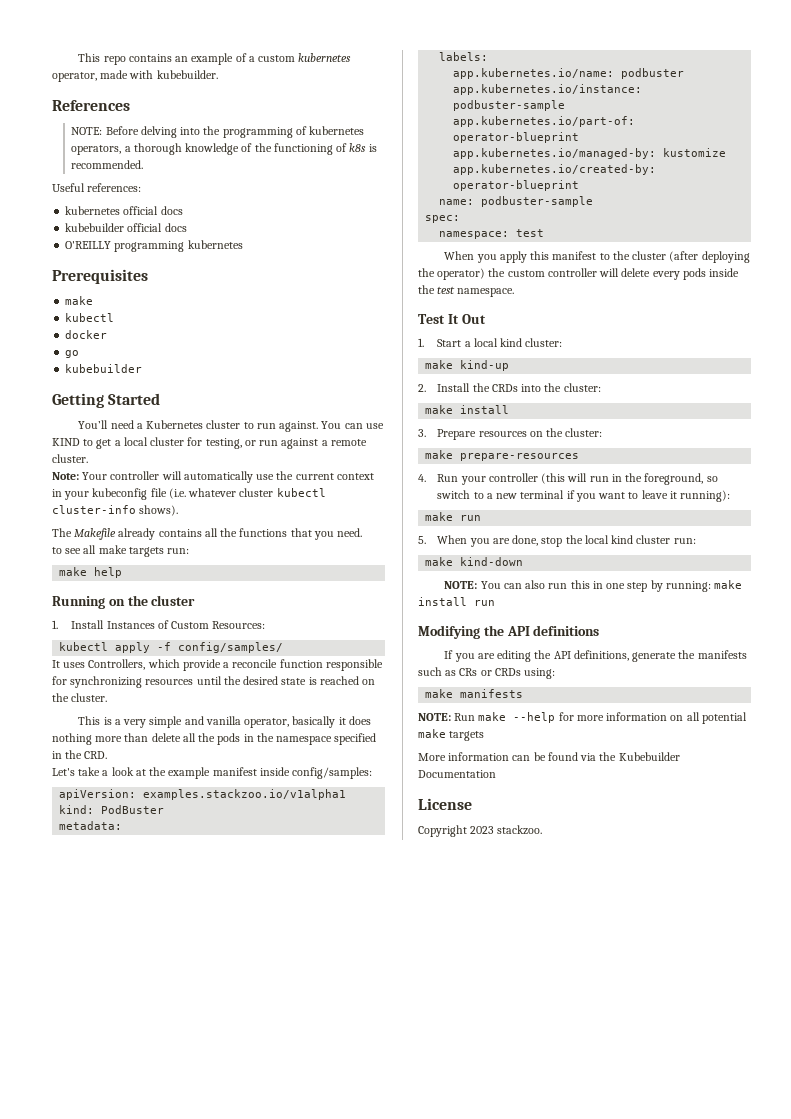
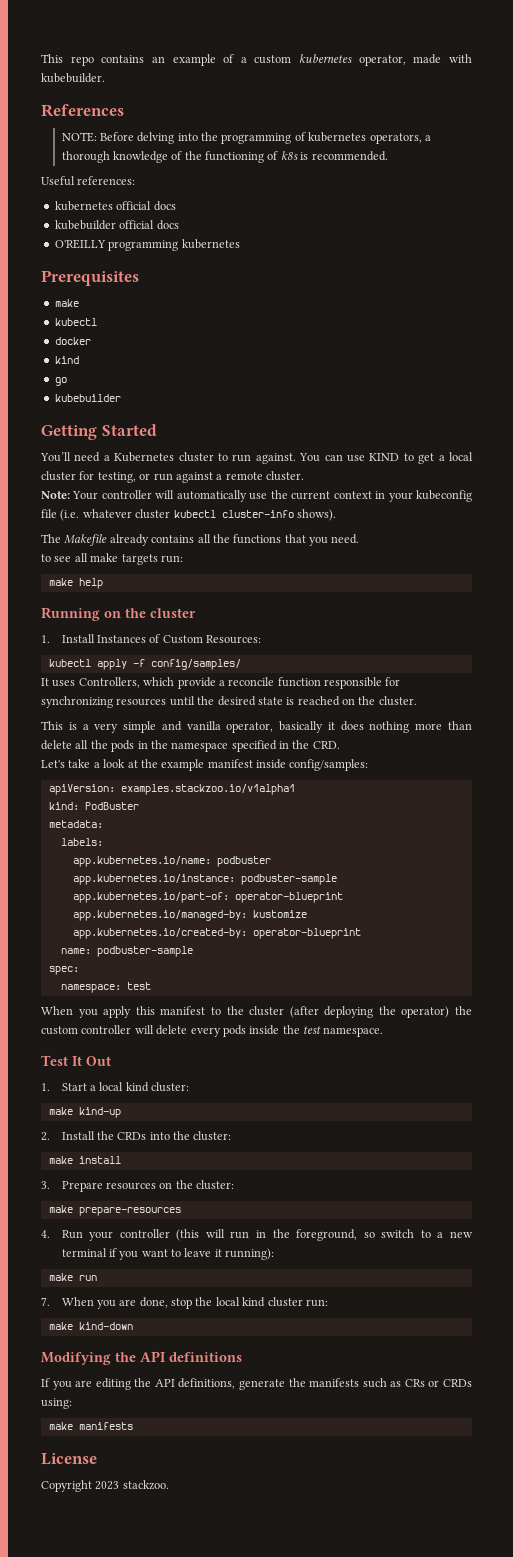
  docker
+ kind
- 5. When you are done, stop the local kind cluster run:
+ 7. When you are done, stop the local kind cluster run:
- NOTE: You can also run this in one step by running: make install run
- NOTE: Run make --help for more information on all potential make targets
- More information can be found via the Kubebuilder Documentation

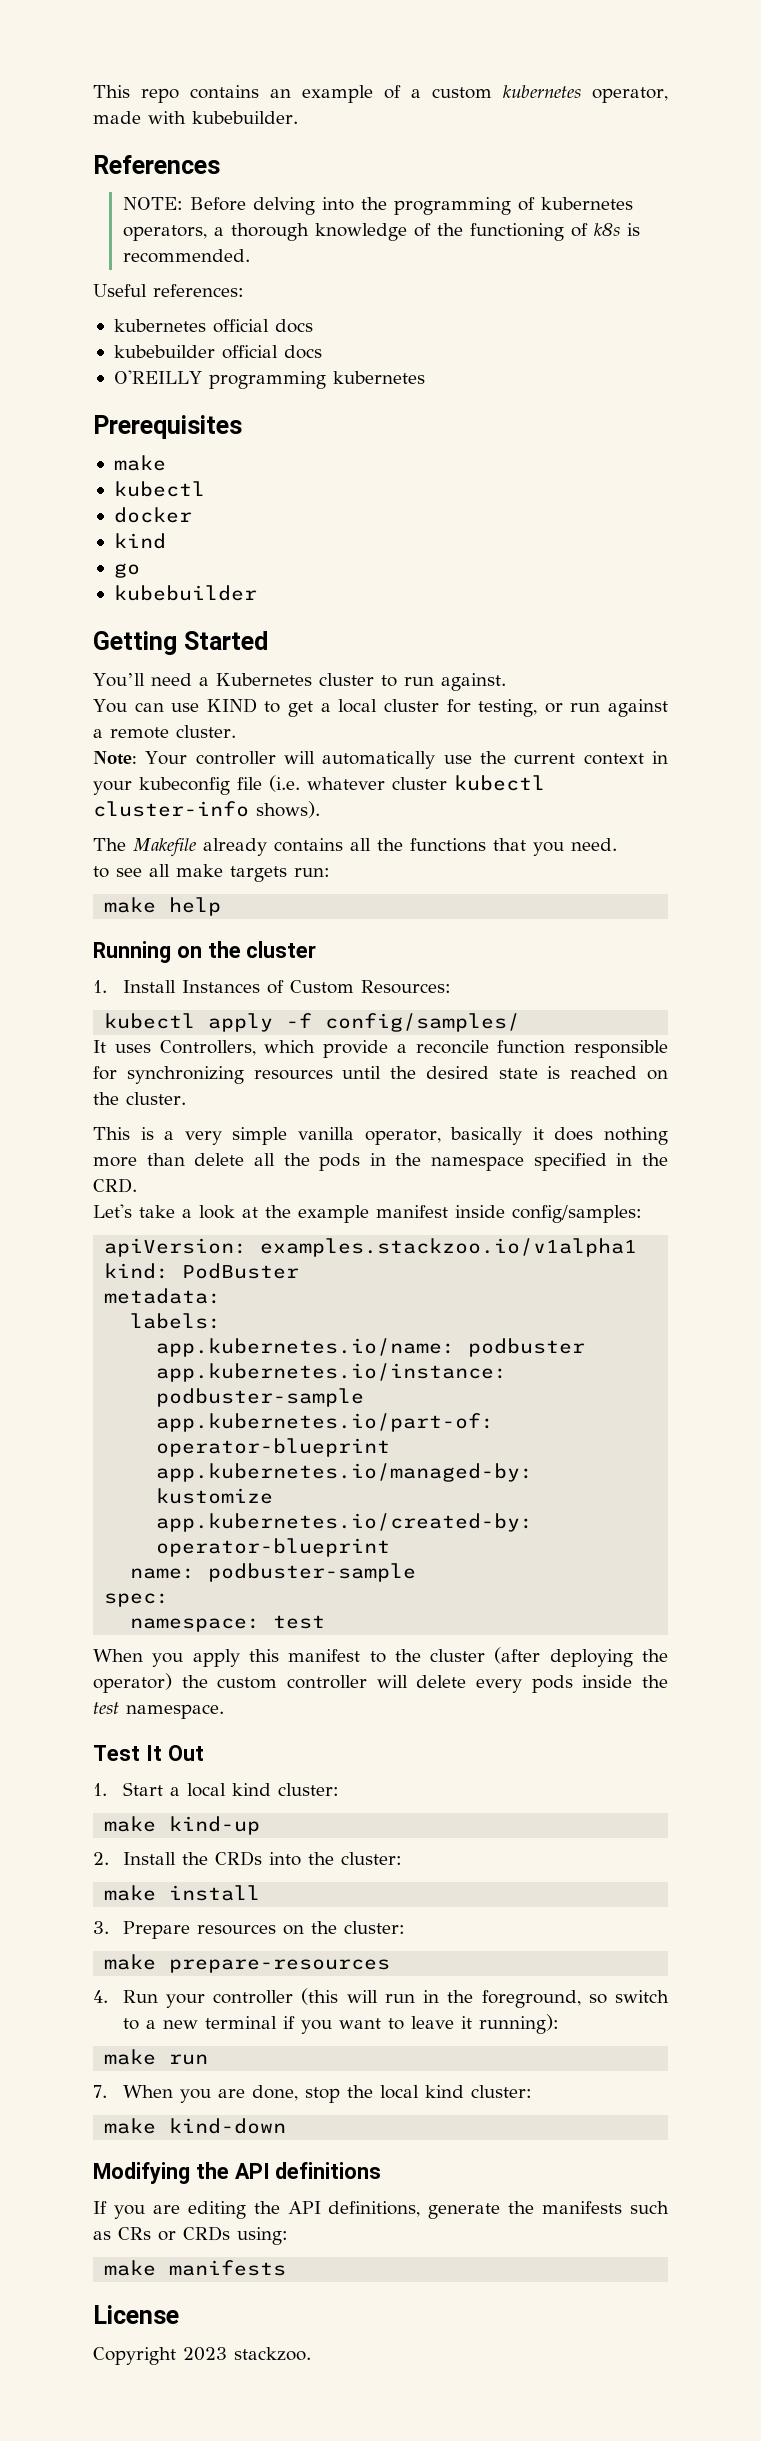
- You’ll need a Kubernetes cluster to run against. You can use KIND to get a local cluster for testing, or run against a remote cluster.
+ You’ll need a Kubernetes cluster to run against.
+ You can use KIND to get a local cluster for testing, or run against a remote cluster.
- This is a very simple and vanilla operator, basically it does nothing more than delete all the pods in the namespace specified in the CRD.
+ This is a very simple vanilla operator, basically it does nothing more than delete all the pods in the namespace specified in the CRD.
- 7. When you are done, stop the local kind cluster run:
+ 7. When you are done, stop the local kind cluster:

